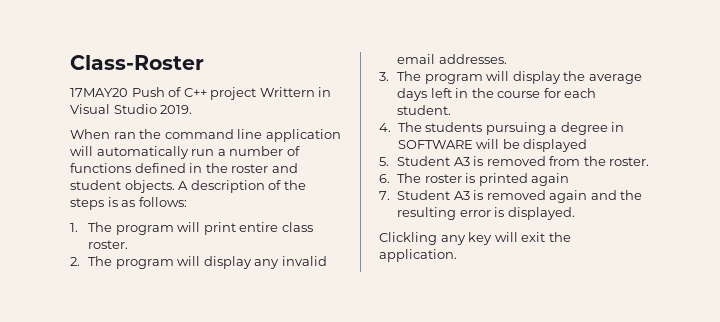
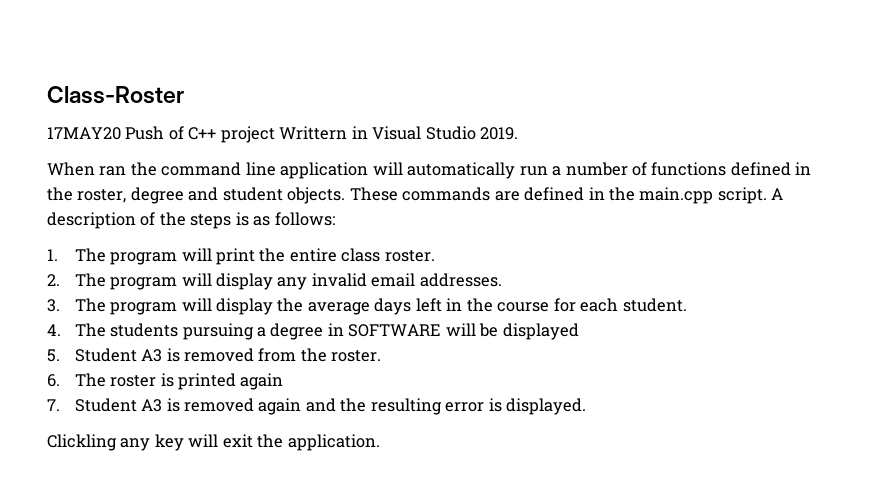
- When ran the command line application will automatically run a number of functions defined in the roster and student objects.
+ When ran the command line application will automatically run a number of functions defined in the roster, degree and student objects.
+ These commands are defined in the main.cpp script.
- 1. The program will print entire class roster.
+ 1. The program will print the entire class roster.

